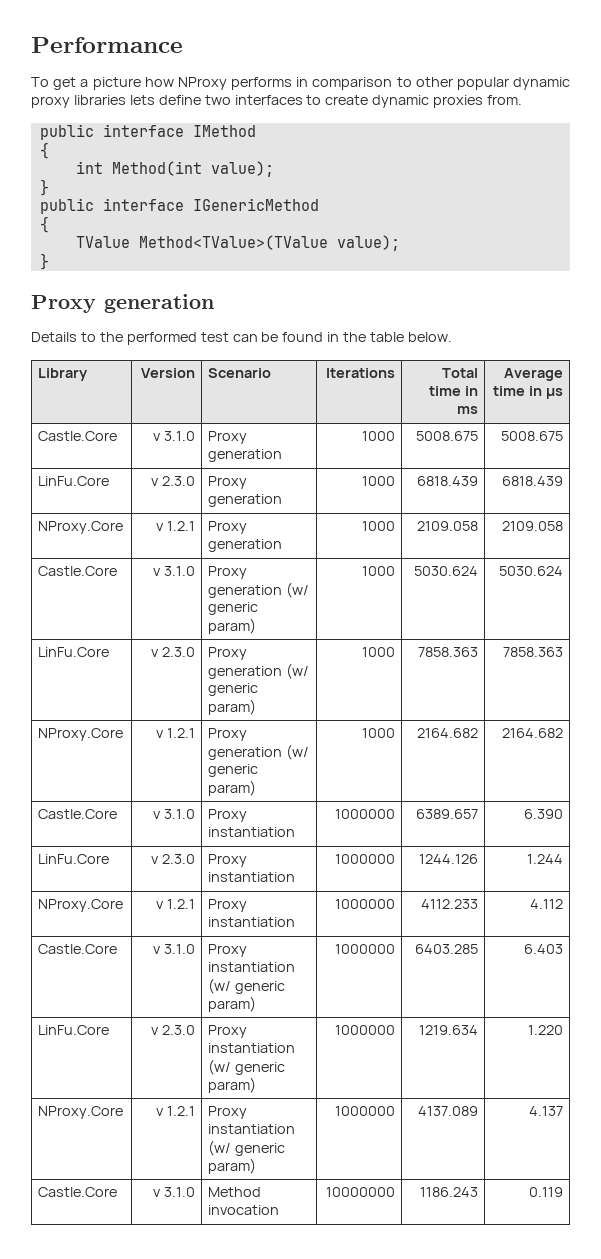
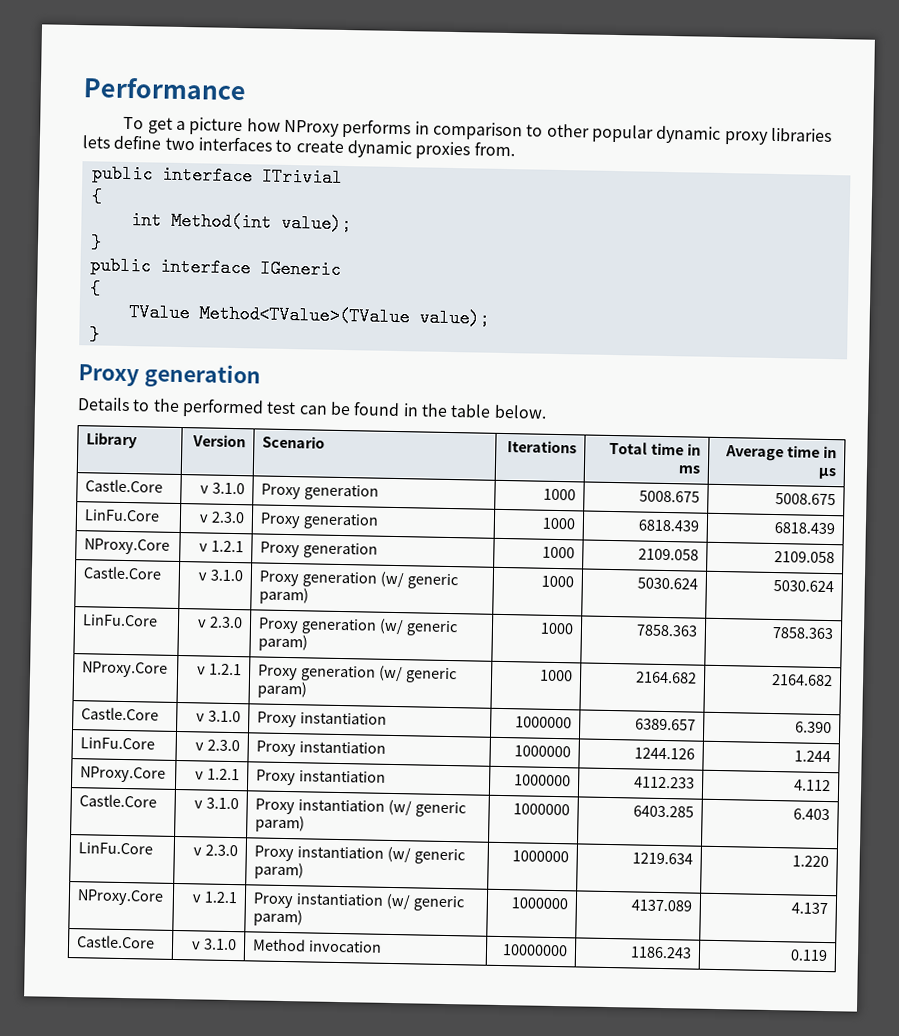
- public interface IMethod
+ public interface ITrivial
- public interface IGenericMethod
+ public interface IGeneric

